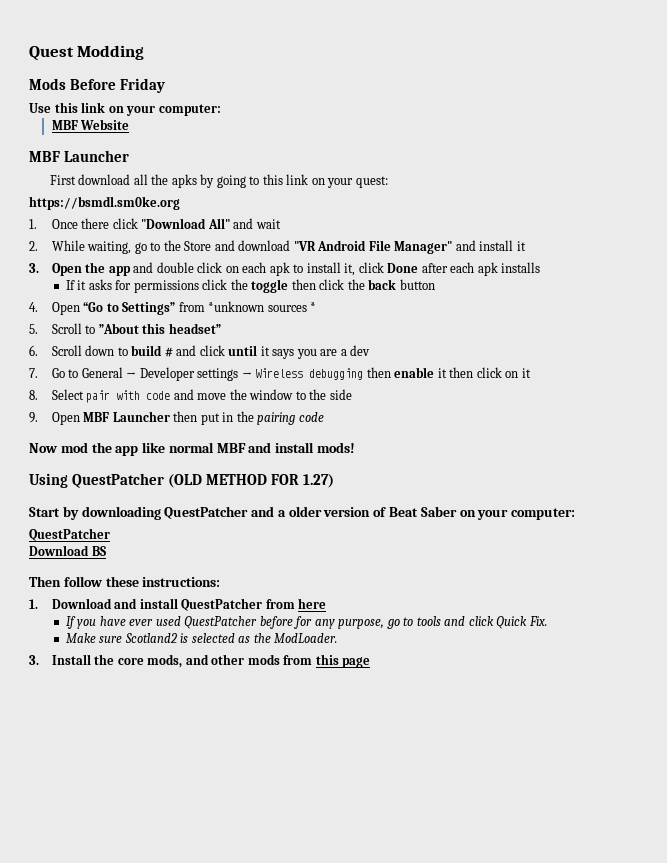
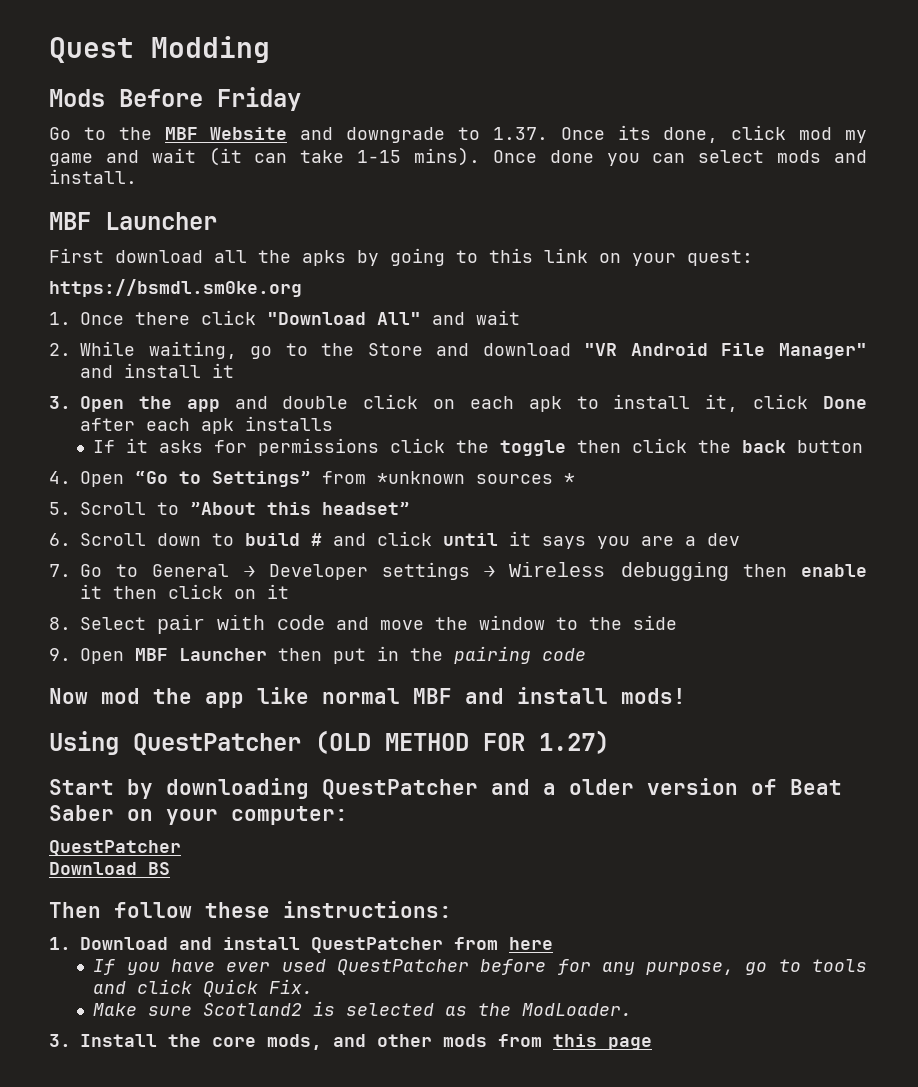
- Use this link on your computer:
- MBF Website
+ Go to the MBF Website and downgrade to 1.37. Once its done, click mod my game and wait (it can take 1-15 mins). Once done you can select mods and install.

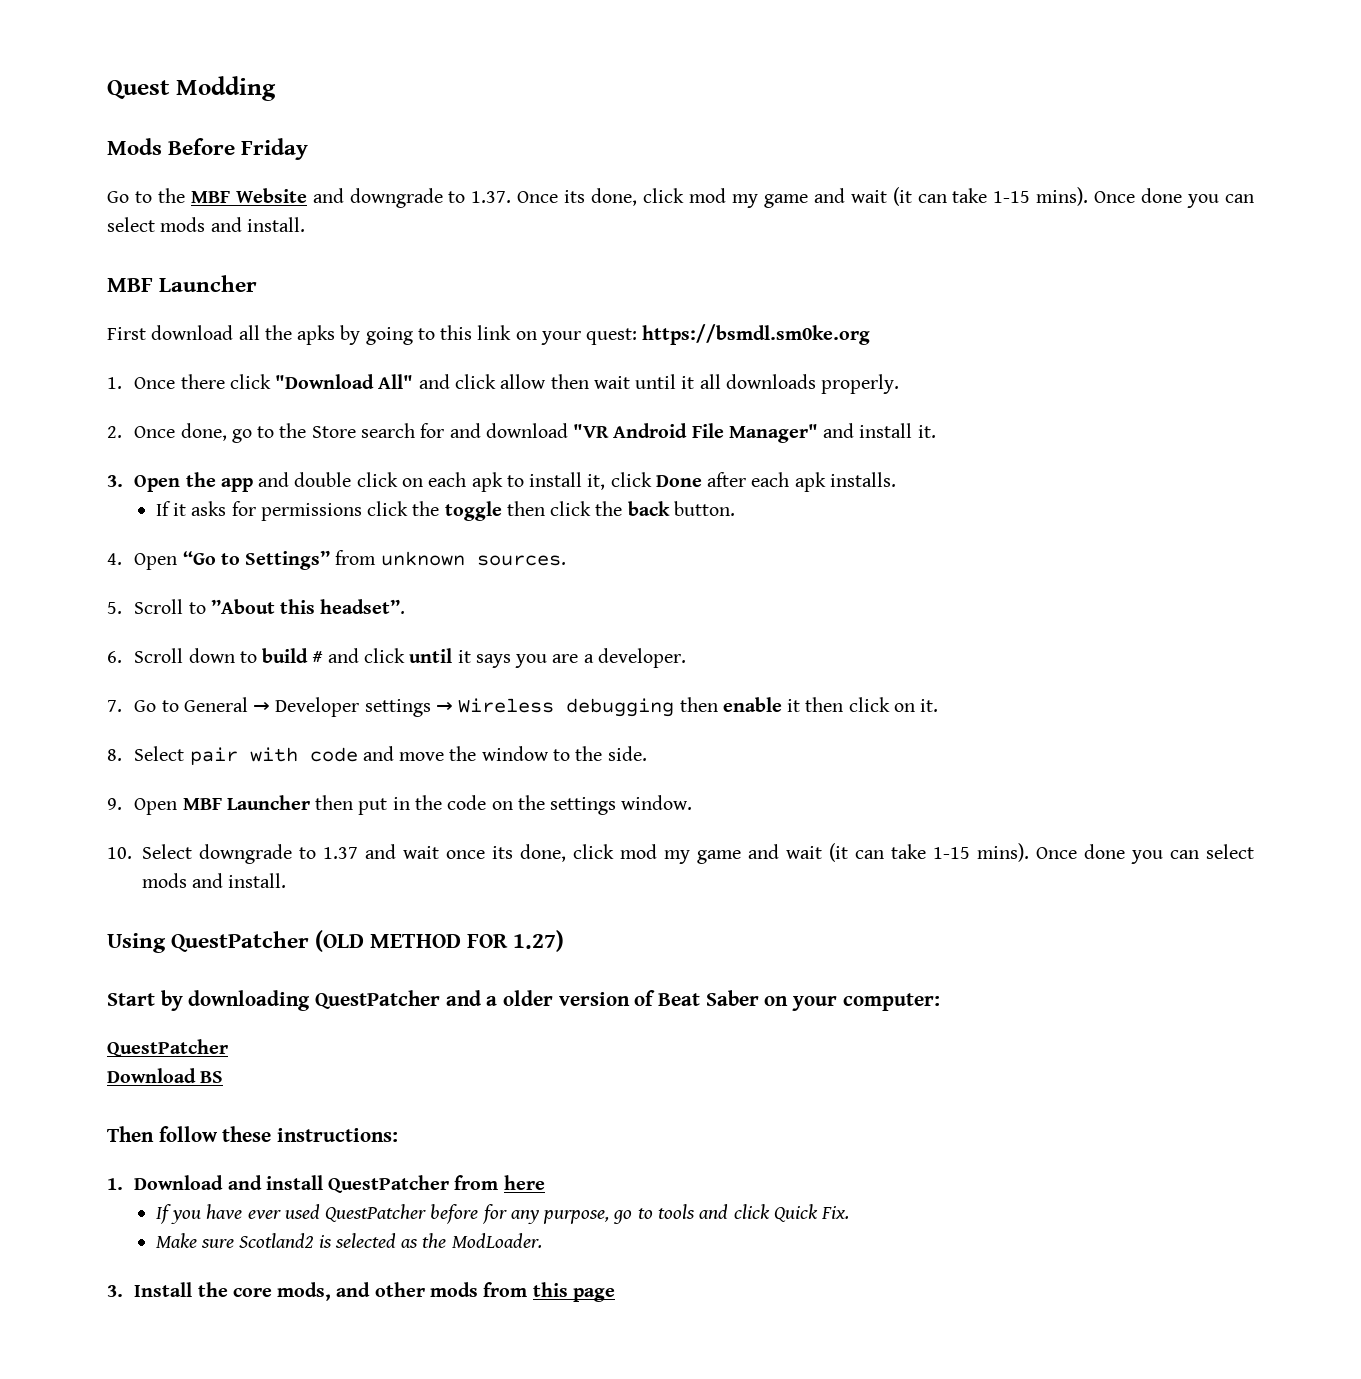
- First download all the apks by going to this link on your quest:
- https://bsmdl.sm0ke.org
+ First download all the apks by going to this link on your quest: https://bsmdl.sm0ke.org
- 1. Once there click "Download All" and wait
+ 1. Once there click "Download All" and click allow then wait until it all downloads properly.
- 2. While waiting, go to the Store and download "VR Android File Manager" and install it
+ 2. Once done, go to the Store search for and download "VR Android File Manager" and install it.
- 3. Open the app and double click on each apk to install it, click Done after each apk installs
+ 3. Open the app and double click on each apk to install it, click Done after each apk installs.
- If it asks for permissions click the toggle then click the back button
+ If it asks for permissions click the toggle then click the back button.
- 4. Open “Go to Settings” from *unknown sources *
+ 4. Open “Go to Settings” from unknown sources.
- 5. Scroll to ”About this headset”
+ 5. Scroll to ”About this headset”.
- 6. Scroll down to build # and click until it says you are a dev
+ 6. Scroll down to build # and click until it says you are a developer.
- 7. Go to General → Developer settings → Wireless debugging then enable it then click on it
+ 7. Go to General → Developer settings → Wireless debugging then enable it then click on it.
- 8. Select pair with code and move the window to the side
+ 8. Select pair with code and move the window to the side.
- 9. Open MBF Launcher then put in the pairing code
- Now mod the app like normal MBF and install mods!
+ 9. Open MBF Launcher then put in the code on the settings window.
+ 10. Select downgrade to 1.37 and wait once its done, click mod my game and wait (it can take 1-15 mins). Once done you can select mods and install.

